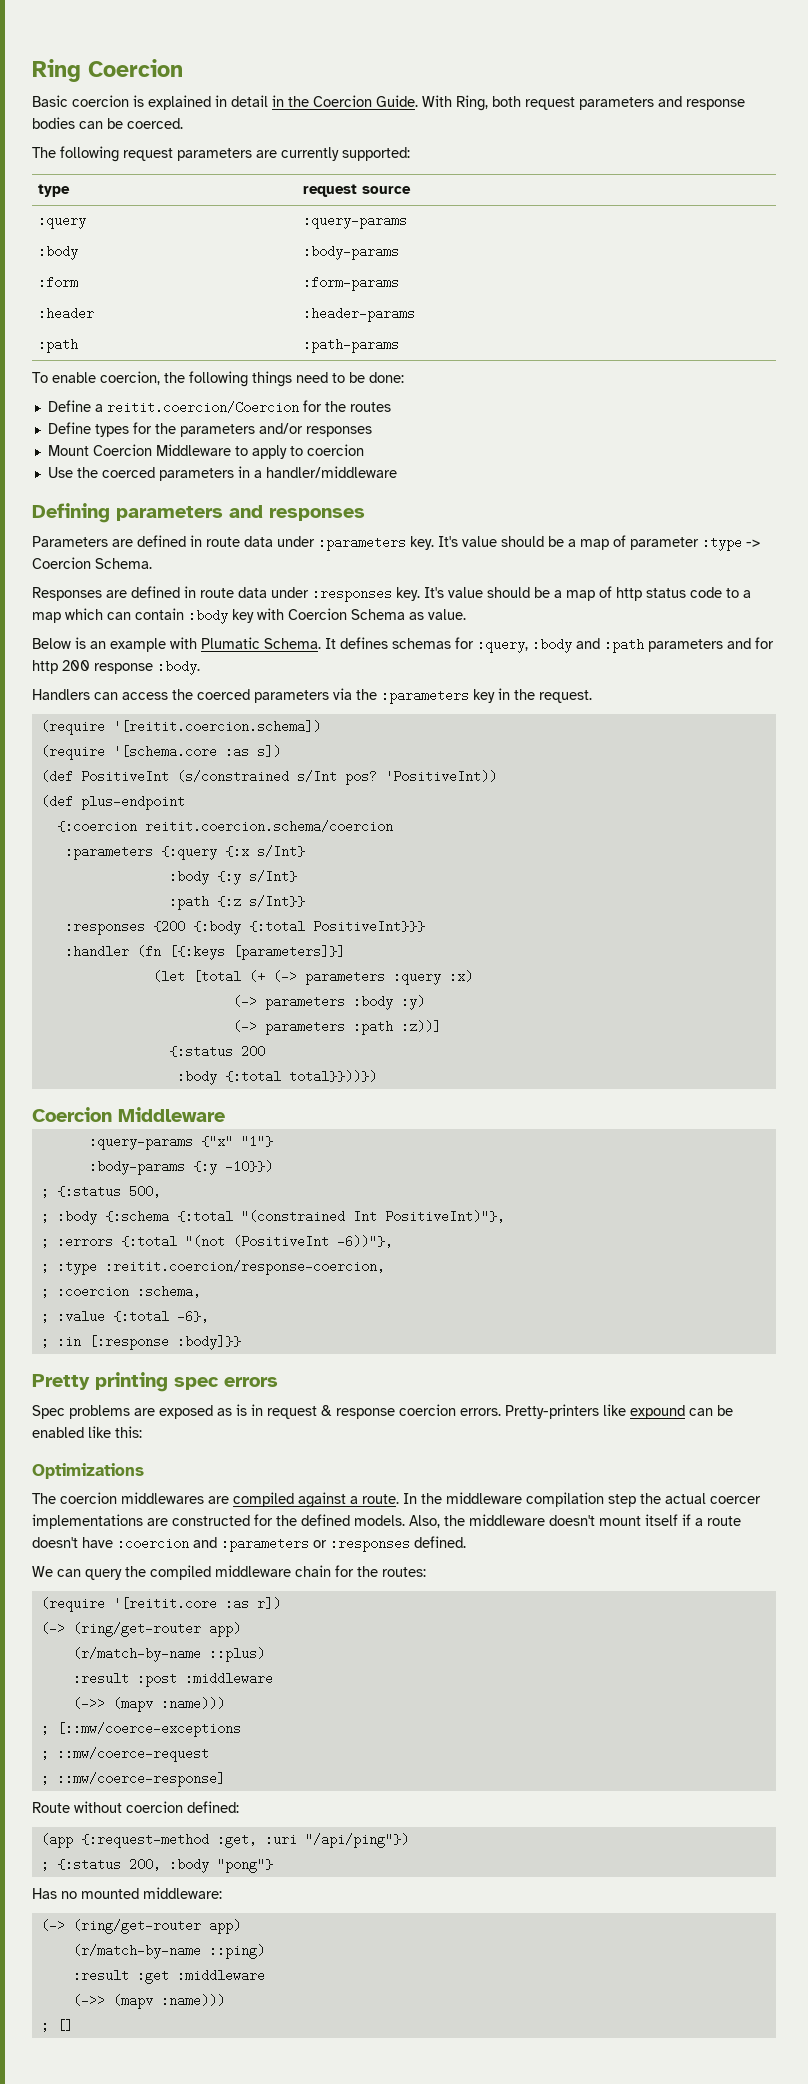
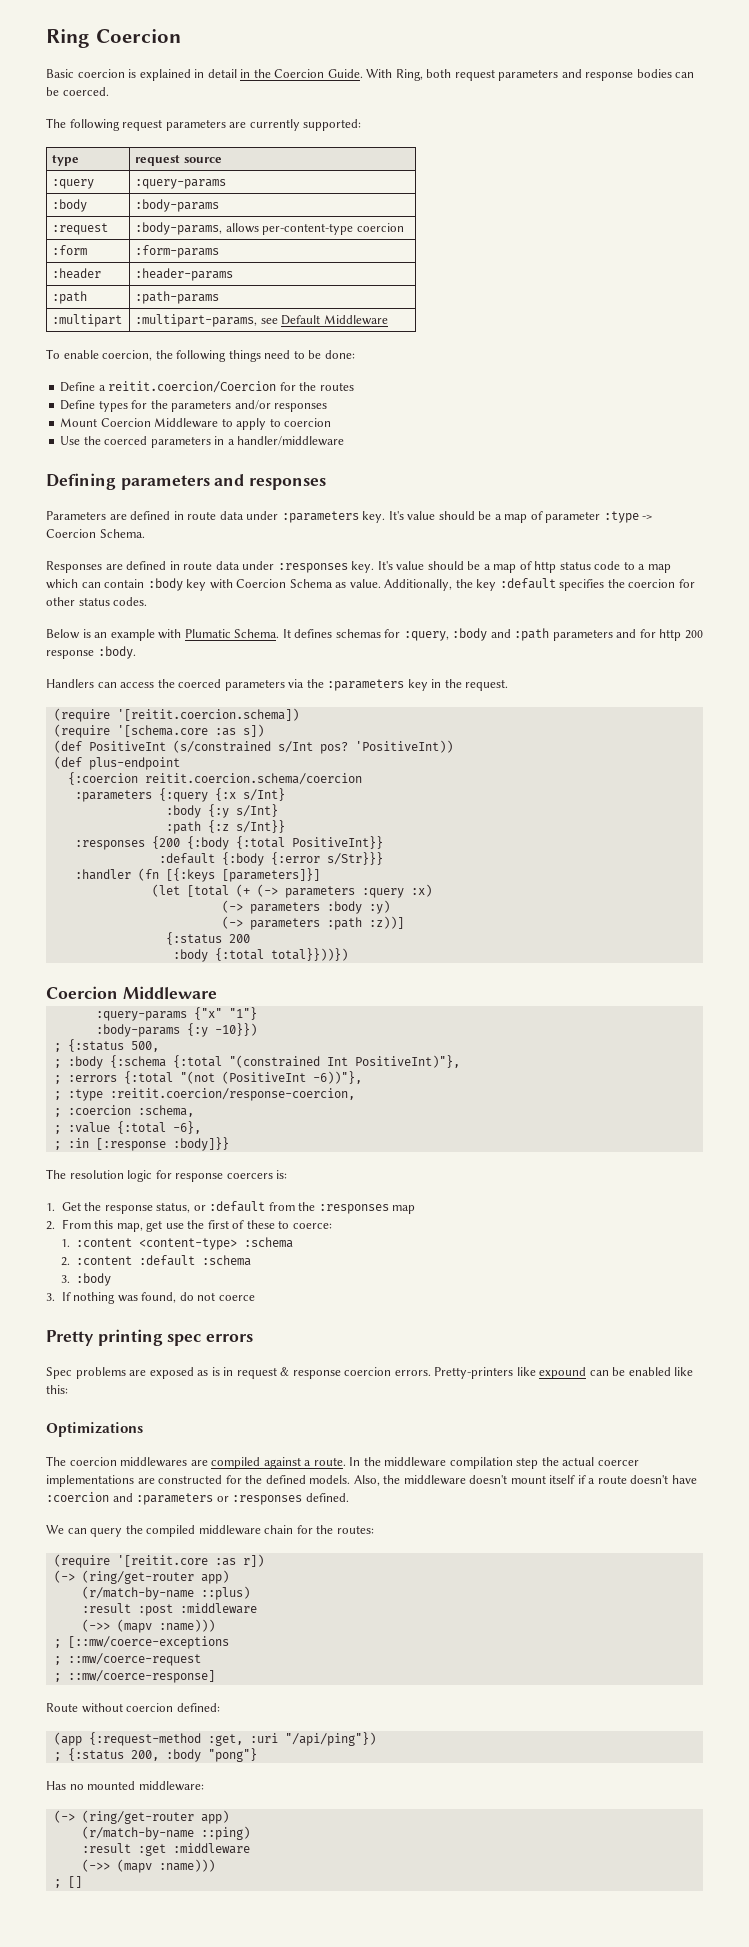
+ :request | :body-params, allows per-content-type coercion
+ :multipart | :multipart-params, see Default Middleware
+ Additionally, the key :default specifies the coercion for other status codes.
- :responses {200 {:body {:total PositiveInt}}}
+ :responses {200 {:body {:total PositiveInt}}
+ :default {:body {:error s/Str}}}
+ The resolution logic for response coercers is:
+ 1. Get the response status, or :default from the :responses map
+ 2. From this map, get use the first of these to coerce:
+ 1. :content <content-type> :schema
+ 2. :content :default :schema
+ 3. :body
+ 3. If nothing was found, do not coerce

